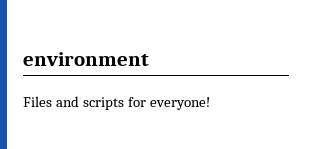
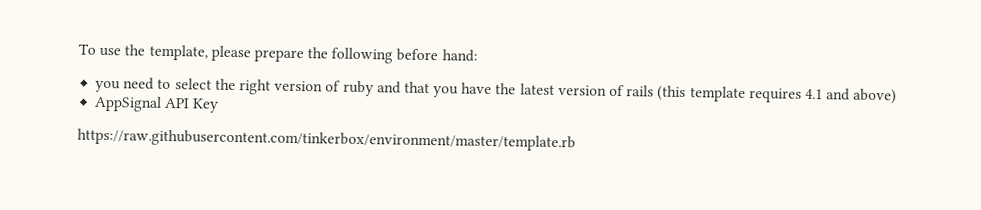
- environment
- Files and scripts for everyone!
+ To use the template, please prepare the following before hand:
+ you need to select the right version of ruby and that you have the latest version of rails (this template requires 4.1 and above)
+ AppSignal API Key
+ https://raw.githubusercontent.com/tinkerbox/environment/master/template.rb

